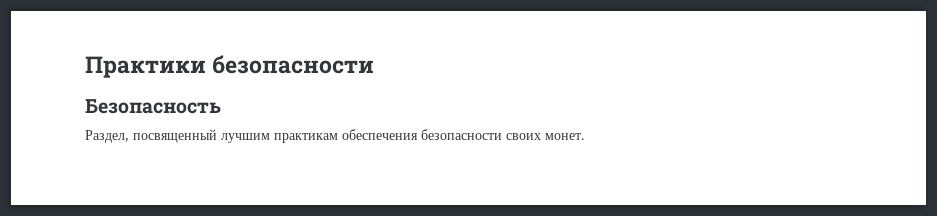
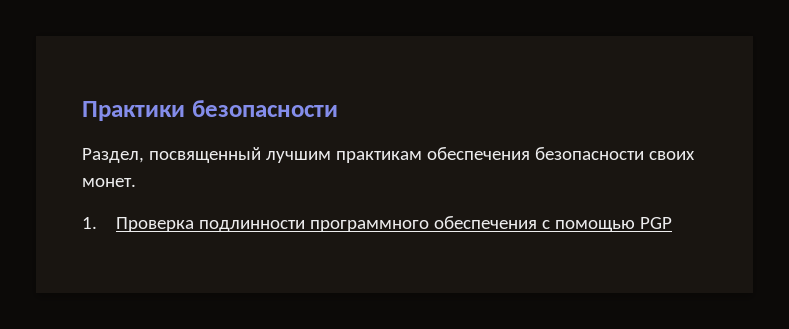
- Безопасность
+ 1. Проверка подлинности программного обеспечения с помощью PGP

